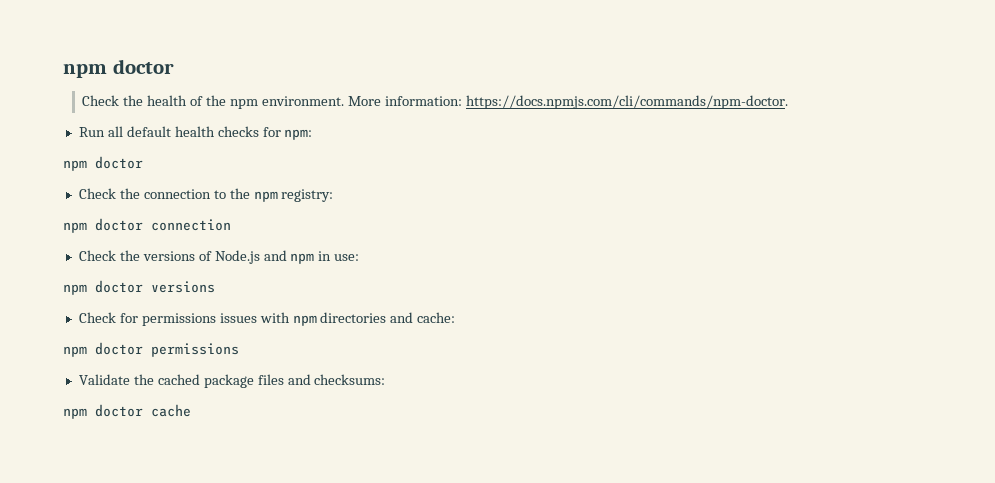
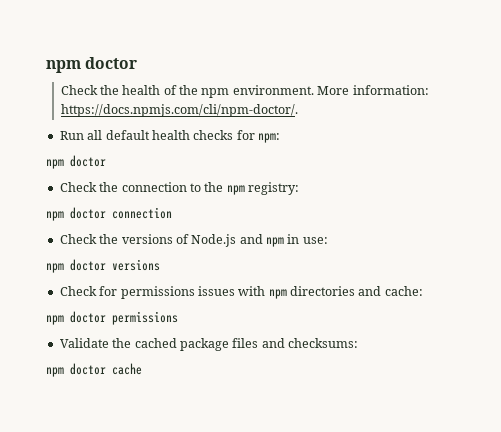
- More information: https://docs.npmjs.com/cli/commands/npm-doctor.
+ More information: https://docs.npmjs.com/cli/npm-doctor/.

